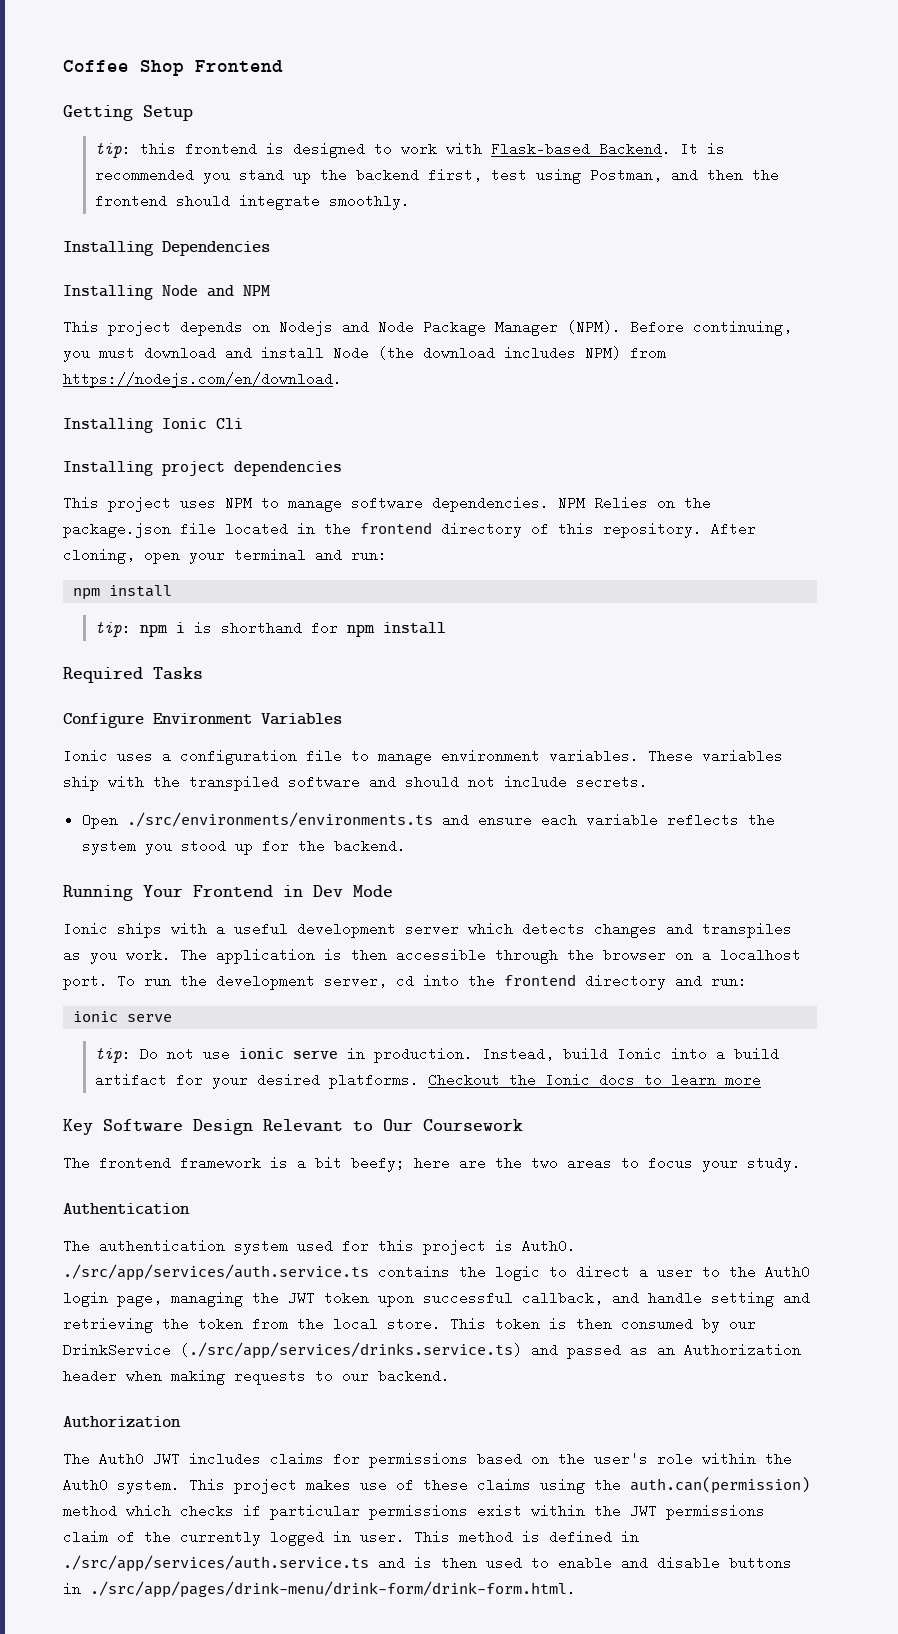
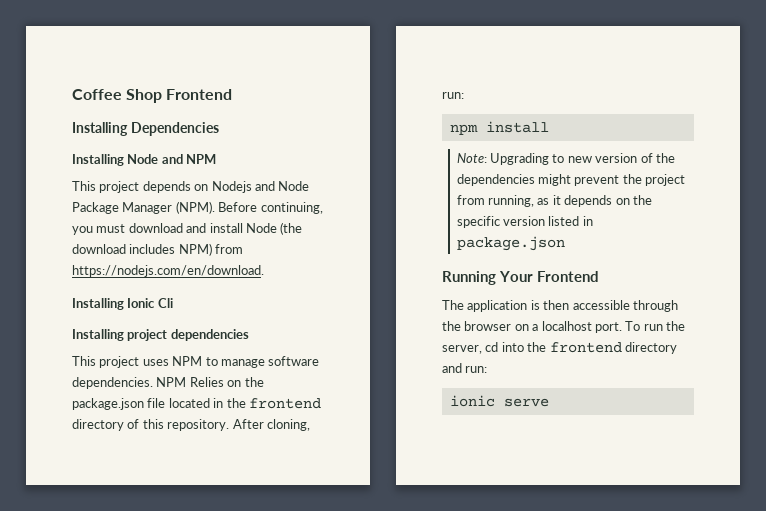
- Getting Setup
- tip: this frontend is designed to work with Flask-based Backend. It is recommended you stand up the backend first, test using Postman, and then the frontend should integrate smoothly.
- After cloning, open your terminal and run:
+ After cloning, run:
- tip: npm i is shorthand for npm install
- Required Tasks
- Configure Environment Variables
- Ionic uses a configuration file to manage environment variables. These variables ship with the transpiled software and should not include secrets.
- Open ./src/environments/environments.ts and ensure each variable reflects the system you stood up for the backend.
- Running Your Frontend in Dev Mode
- Ionic ships with a useful development server which detects changes and transpiles as you work. The application is then accessible through the browser on a localhost port.
+ Note: Upgrading to new version of the dependencies might prevent the project from running, as it depends on the specific version listed in package.json
+ Running Your Frontend
+ The application is then accessible through the browser on a localhost port.
- To run the development server, cd into the frontend directory and run:
+ To run the server, cd into the frontend directory and run:
- tip: Do not use ionic serve in production. Instead, build Ionic into a build artifact for your desired platforms. Checkout the Ionic docs to learn more
- Key Software Design Relevant to Our Coursework
- The frontend framework is a bit beefy; here are the two areas to focus your study.
- Authentication
- The authentication system used for this project is Auth0. ./src/app/services/auth.service.ts contains the logic to direct a user to the Auth0 login page, managing the JWT token upon successful callback, and handle setting and retrieving the token from the local store. This token is then consumed by our DrinkService (./src/app/services/drinks.service.ts) and passed as an Authorization header when making requests to our backend.
- Authorization
- The Auth0 JWT includes claims for permissions based on the user's role within the Auth0 system. This project makes use of these claims using the auth.can(permission) method which checks if particular permissions exist within the JWT permissions claim of the currently logged in user. This method is defined in ./src/app/services/auth.service.ts and is then used to enable and disable buttons in ./src/app/pages/drink-menu/drink-form/drink-form.html.

